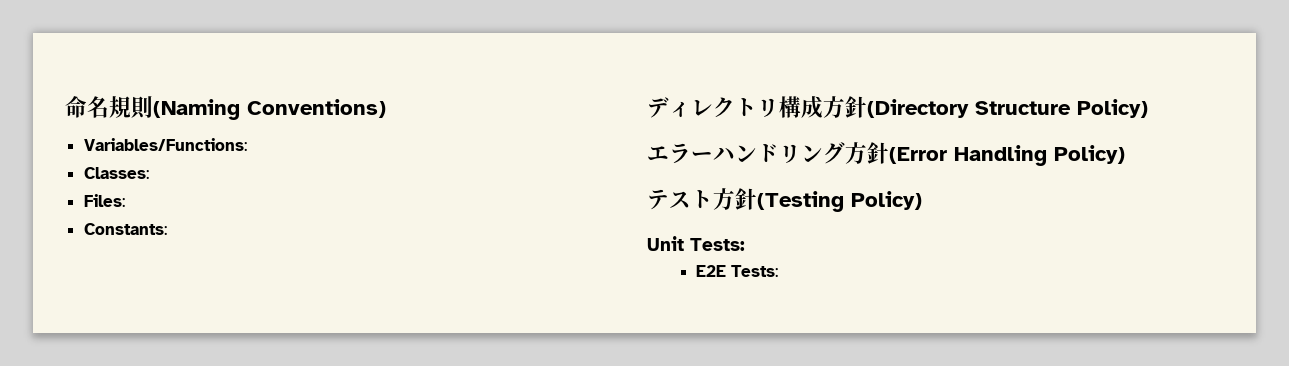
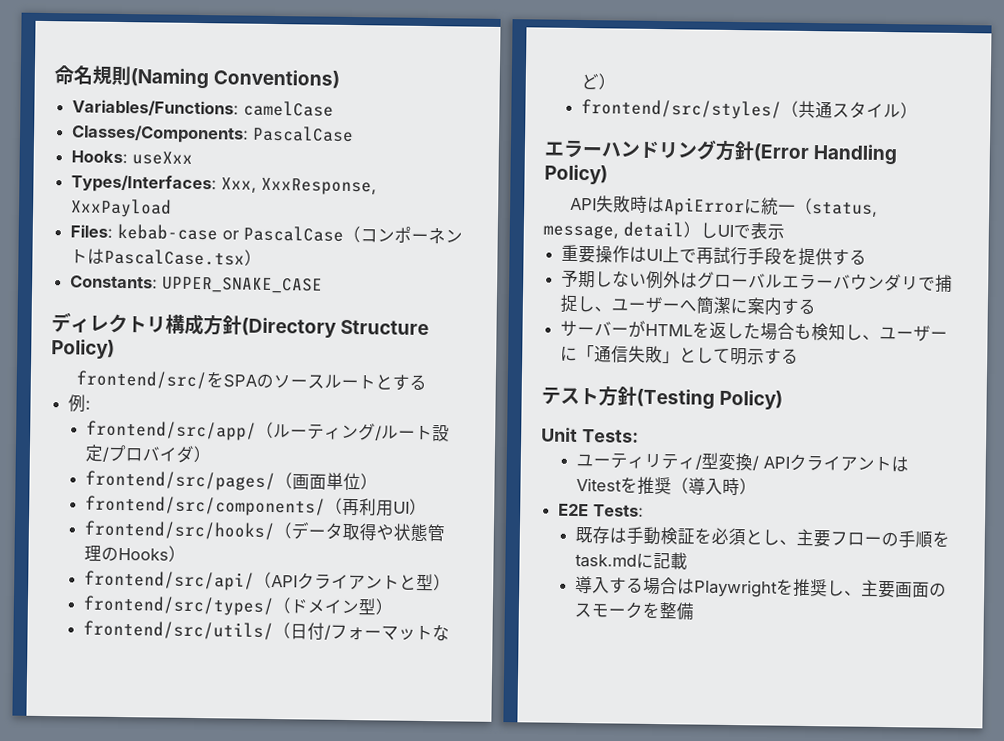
- Variables/Functions:
- Classes:
- Files:
+ Variables/Functions: camelCase
+ Classes/Components: PascalCase
+ Hooks: useXxx
+ Types/Interfaces: Xxx, XxxResponse, XxxPayload
+ Files: kebab-case or PascalCase（コンポーネントはPascalCase.tsx）
- Constants:
+ Constants: UPPER_SNAKE_CASE
+ frontend/src/をSPAのソースルートとする
+ 例:
+ frontend/src/app/（ルーティング/ルート設定/プロバイダ）
+ frontend/src/pages/（画面単位）
+ frontend/src/components/（再利用UI）
+ frontend/src/hooks/（データ取得や状態管理のHooks）
+ frontend/src/api/（APIクライアントと型）
+ frontend/src/types/（ドメイン型）
+ frontend/src/utils/（日付/フォーマットなど）
+ frontend/src/styles/（共通スタイル）
+ API失敗時はApiErrorに統一（status, message, detail）しUIで表示
+ 重要操作はUI上で再試行手段を提供する
+ 予期しない例外はグローバルエラーバウンダリで捕捉し、ユーザーへ簡潔に案内する
+ サーバーがHTMLを返した場合も検知し、ユーザーに「通信失敗」として明示する
+ ユーティリティ/型変換/ APIクライアントはVitestを推奨（導入時）
  E2E Tests:
+ 既存は手動検証を必須とし、主要フローの手順をtask.mdに記載
+ 導入する場合はPlaywrightを推奨し、主要画面のスモークを整備

